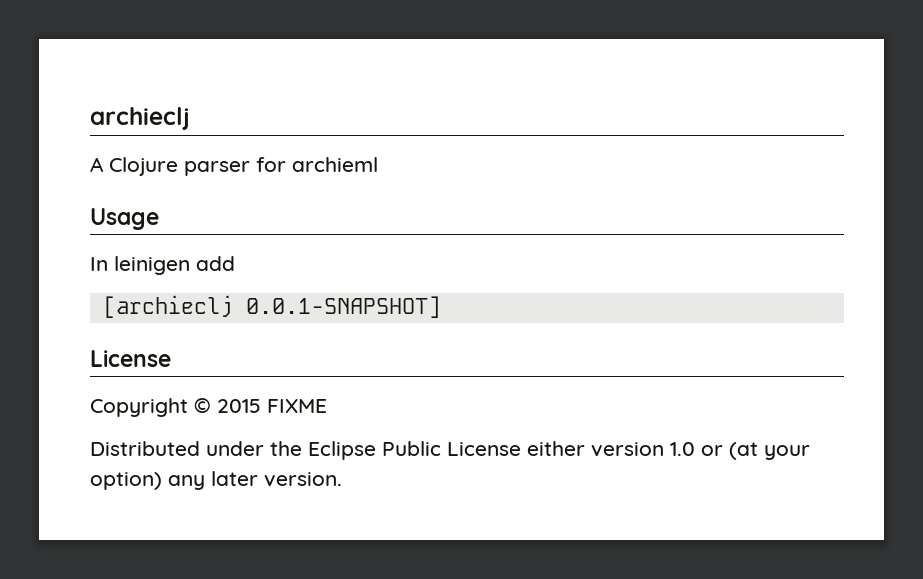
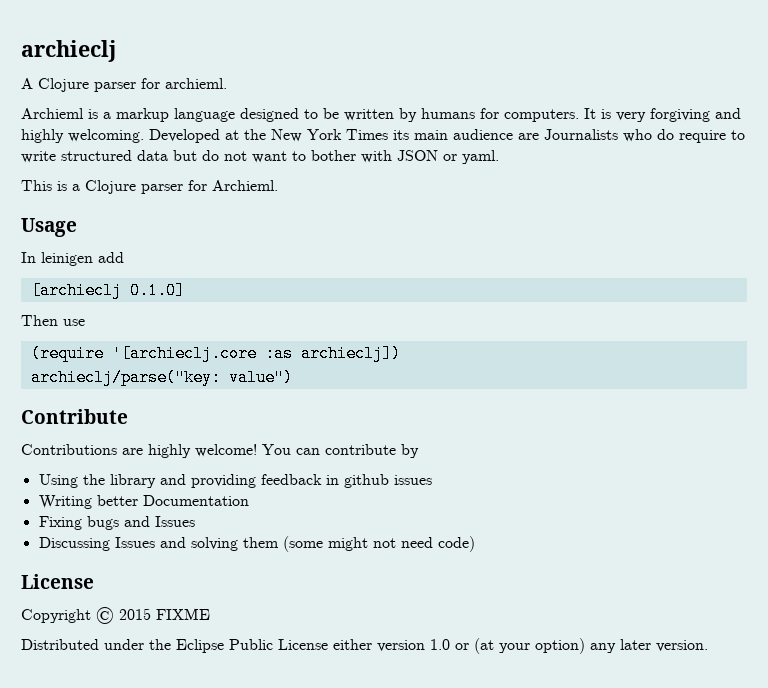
- A Clojure parser for archieml
+ A Clojure parser for archieml.
+ Archieml is a markup language designed to be written by humans for computers. It is very forgiving and highly welcoming. Developed at the New York Times its main audience are Journalists who do require to write structured data but do not want to bother with JSON or yaml.
+ This is a Clojure parser for Archieml.
- [archieclj 0.0.1-SNAPSHOT]
+ [archieclj 0.1.0]
+ Then use
+ (require '[archieclj.core :as archieclj])
+ archieclj/parse("key: value")
+ Contribute
+ Contributions are highly welcome! You can contribute by
+ Using the library and providing feedback in github issues
+ Writing better Documentation
+ Fixing bugs and Issues
+ Discussing Issues and solving them (some might not need code)

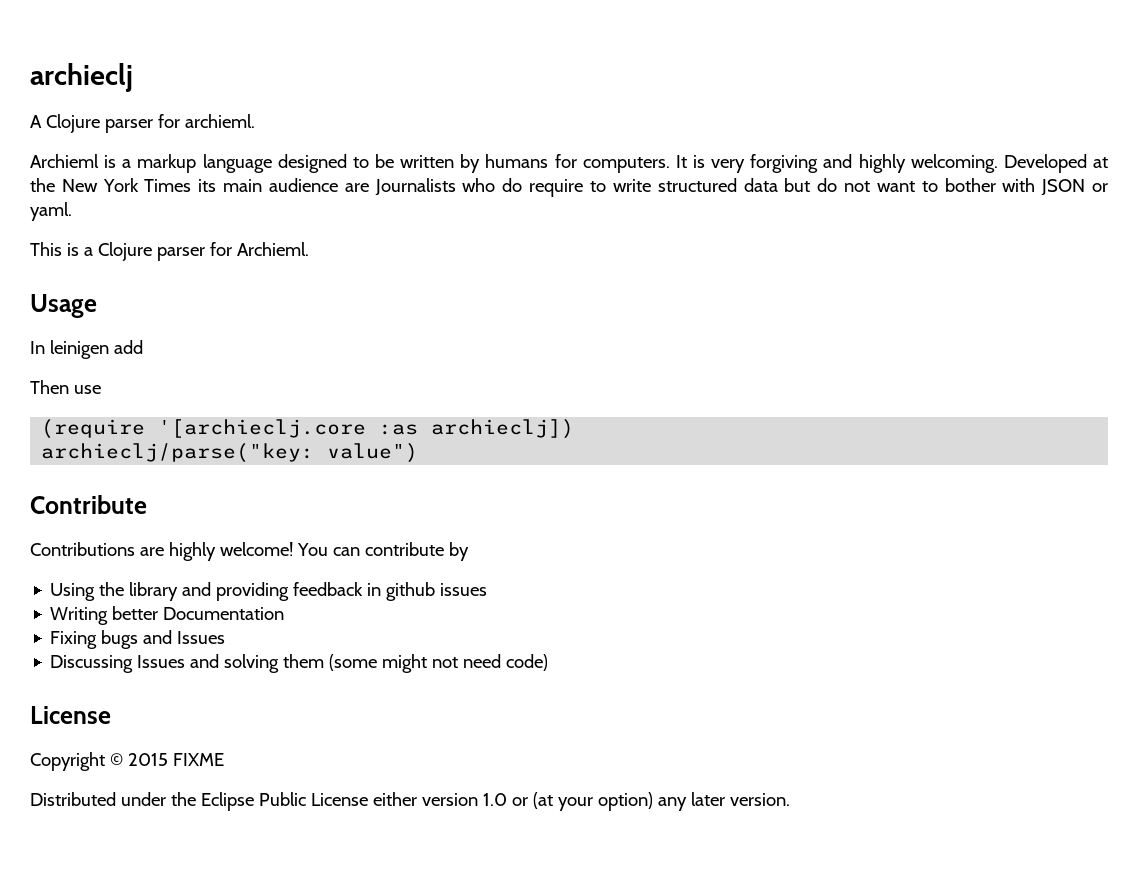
- [archieclj 0.1.0]

